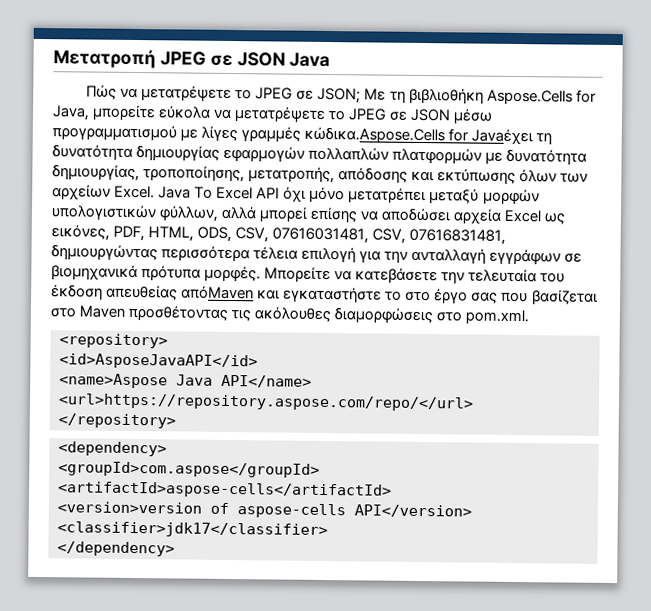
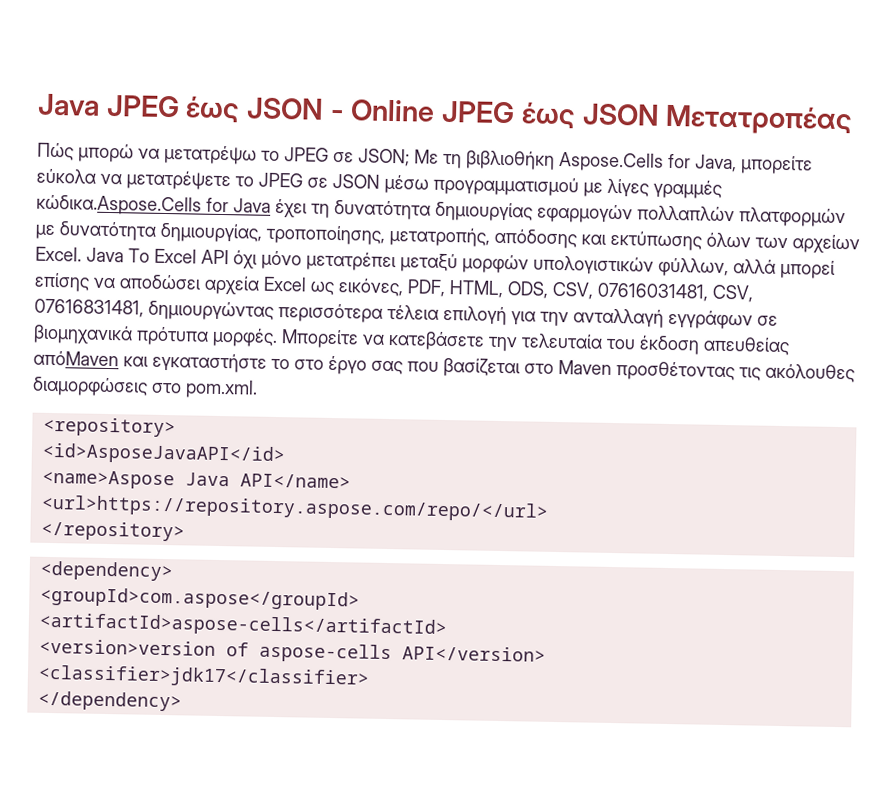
- Μετατροπή JPEG σε JSON Java
- Πώς να μετατρέψετε το JPEG σε JSON; Με τη βιβλιοθήκη Aspose.Cells for Java, μπορείτε εύκολα να μετατρέψετε το JPEG σε JSON μέσω προγραμματισμού με λίγες γραμμές κώδικα.Aspose.Cells for Javaέχει τη δυνατότητα δημιουργίας εφαρμογών πολλαπλών πλατφορμών με δυνατότητα δημιουργίας, τροποποίησης, μετατροπής, απόδοσης και εκτύπωσης όλων των αρχείων Excel.
+ Java JPEG έως JSON - Online JPEG έως JSON Μετατροπέας
+ Πώς μπορώ να μετατρέψω το JPEG σε JSON; Με τη βιβλιοθήκη Aspose.Cells for Java, μπορείτε εύκολα να μετατρέψετε το JPEG σε JSON μέσω προγραμματισμού με λίγες γραμμές κώδικα.Aspose.Cells for Java έχει τη δυνατότητα δημιουργίας εφαρμογών πολλαπλών πλατφορμών με δυνατότητα δημιουργίας, τροποποίησης, μετατροπής, απόδοσης και εκτύπωσης όλων των αρχείων Excel.

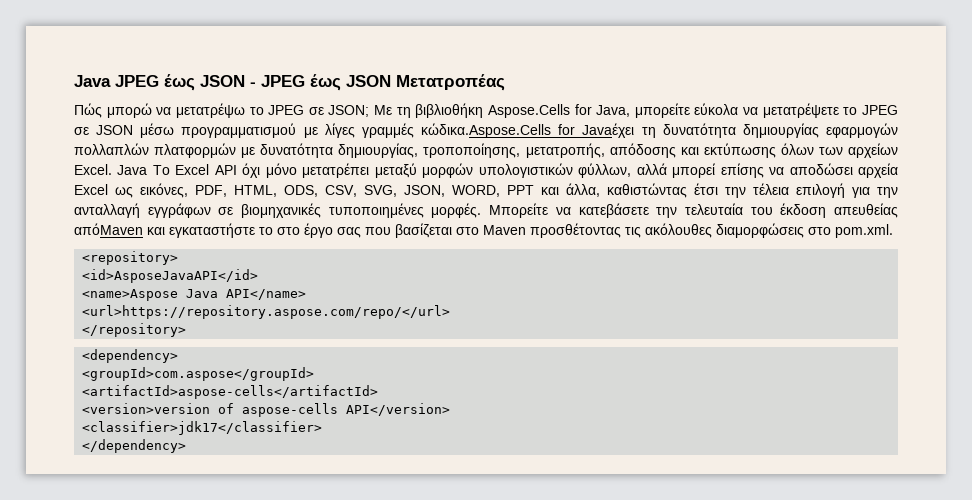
- Java JPEG έως JSON - Online JPEG έως JSON Μετατροπέας
+ Java JPEG έως JSON - JPEG έως JSON Μετατροπέας
- Πώς μπορώ να μετατρέψω το JPEG σε JSON; Με τη βιβλιοθήκη Aspose.Cells for Java, μπορείτε εύκολα να μετατρέψετε το JPEG σε JSON μέσω προγραμματισμού με λίγες γραμμές κώδικα.Aspose.Cells for Java έχει τη δυνατότητα δημιουργίας εφαρμογών πολλαπλών πλατφορμών με δυνατότητα δημιουργίας, τροποποίησης, μετατροπής, απόδοσης και εκτύπωσης όλων των αρχείων Excel.
+ Πώς μπορώ να μετατρέψω το JPEG σε JSON; Με τη βιβλιοθήκη Aspose.Cells for Java, μπορείτε εύκολα να μετατρέψετε το JPEG σε JSON μέσω προγραμματισμού με λίγες γραμμές κώδικα.Aspose.Cells for Javaέχει τη δυνατότητα δημιουργίας εφαρμογών πολλαπλών πλατφορμών με δυνατότητα δημιουργίας, τροποποίησης, μετατροπής, απόδοσης και εκτύπωσης όλων των αρχείων Excel.
- Java Το Excel API όχι μόνο μετατρέπει μεταξύ μορφών υπολογιστικών φύλλων, αλλά μπορεί επίσης να αποδώσει αρχεία Excel ως εικόνες, PDF, HTML, ODS, CSV, 07616031481, CSV, 07616831481, δημιουργώντας περισσότερα τέλεια επιλογή για την ανταλλαγή εγγράφων σε βιομηχανικά πρότυπα μορφές.
+ Java Το Excel API όχι μόνο μετατρέπει μεταξύ μορφών υπολογιστικών φύλλων, αλλά μπορεί επίσης να αποδώσει αρχεία Excel ως εικόνες, PDF, HTML, ODS, CSV, SVG, JSON, WORD, PPT και άλλα, καθιστώντας έτσι την τέλεια επιλογή για την ανταλλαγή εγγράφων σε βιομηχανικές τυποποιημένες μορφές.

